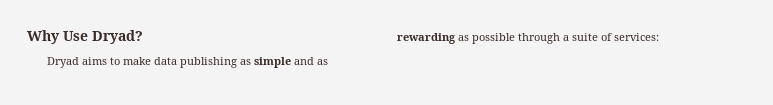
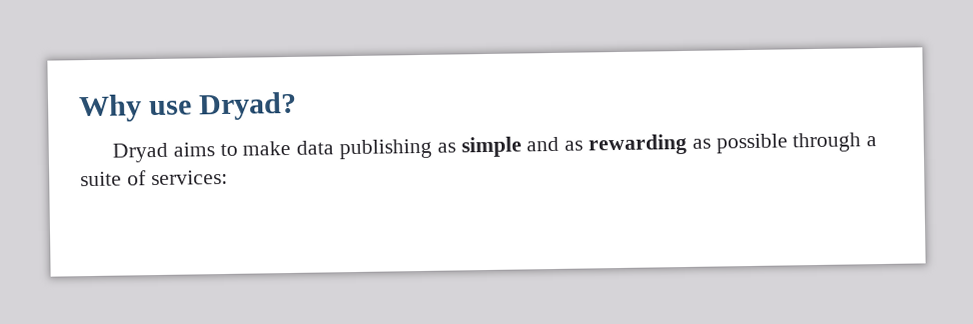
- Why Use Dryad?
+ Why use Dryad?

